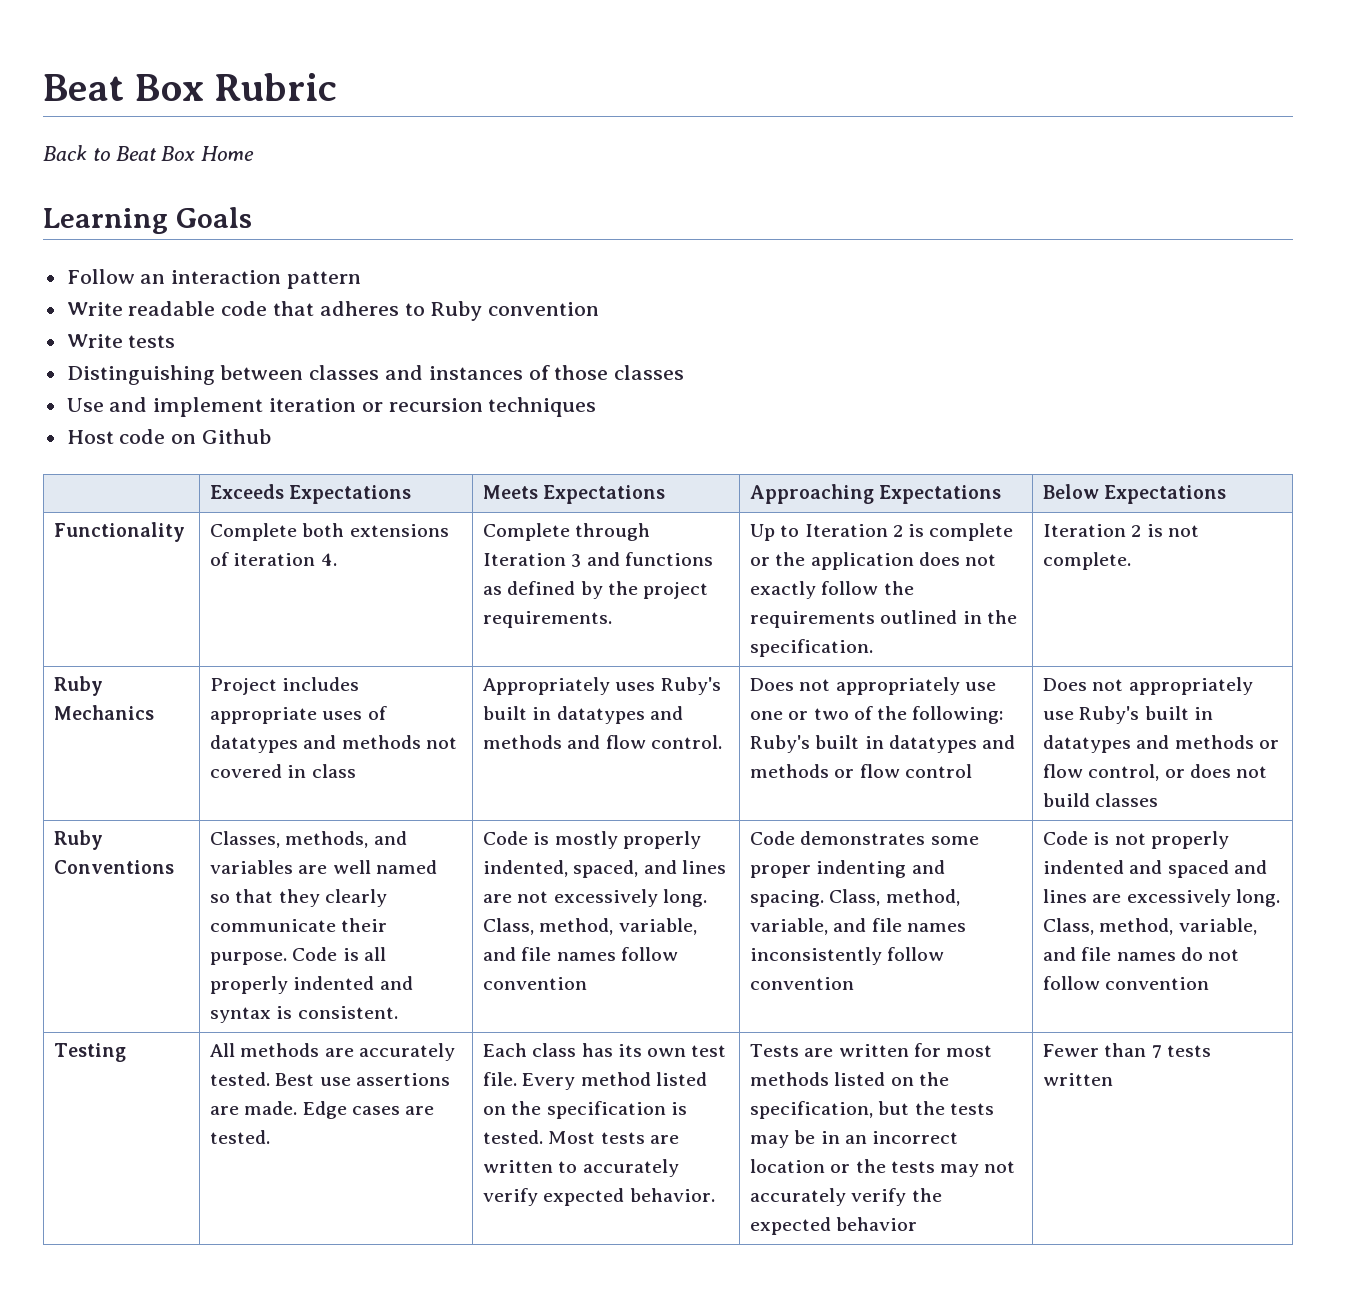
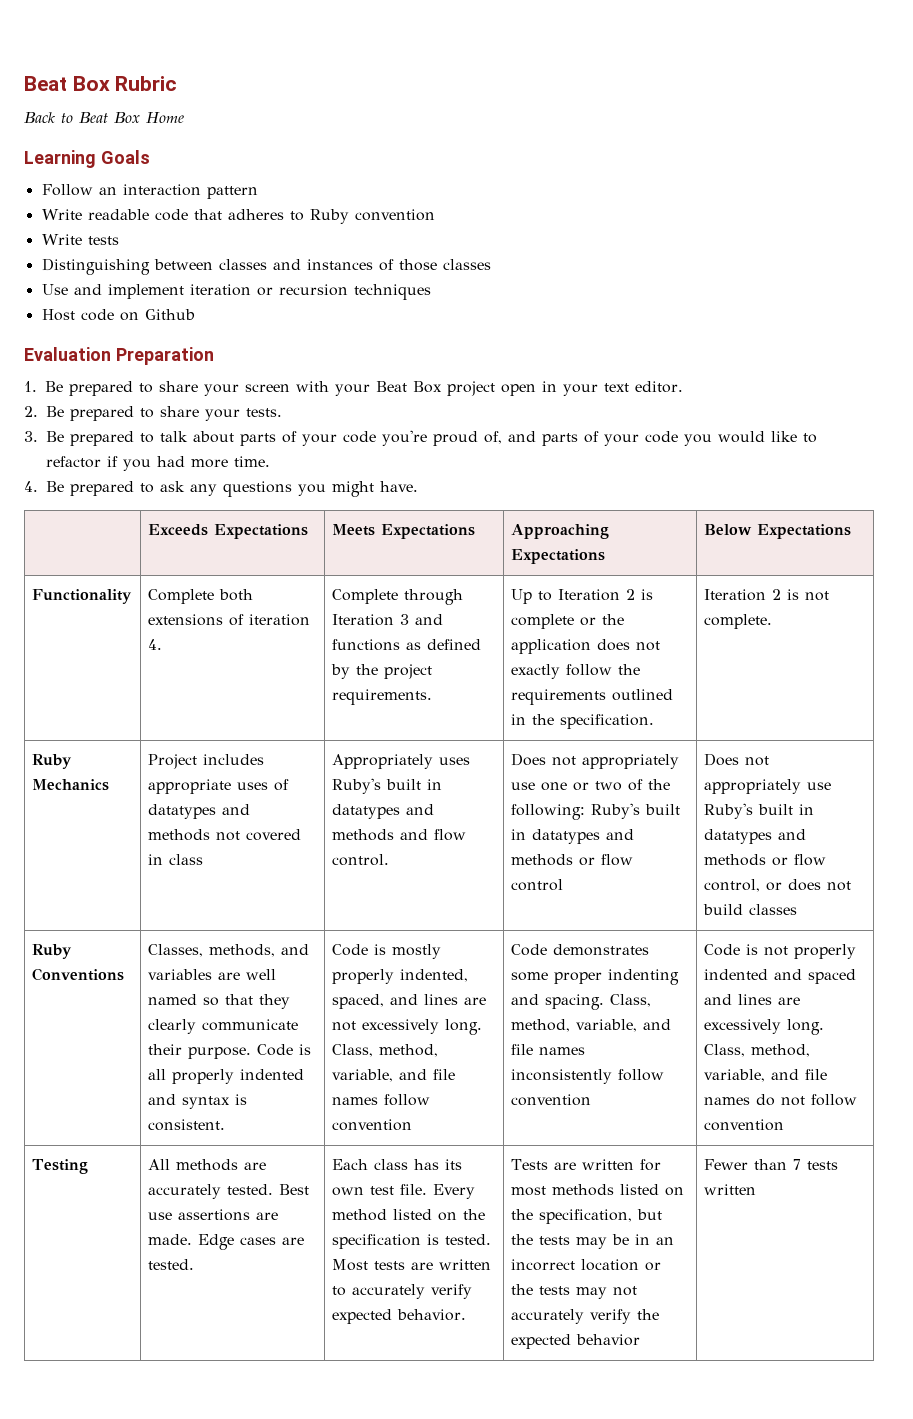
+ Evaluation Preparation
+ 1. Be prepared to share your screen with your Beat Box project open in your text editor.
+ 2. Be prepared to share your tests.
+ 3. Be prepared to talk about parts of your code you're proud of, and parts of your code you would like to refactor if you had more time.
+ 4. Be prepared to ask any questions you might have.

